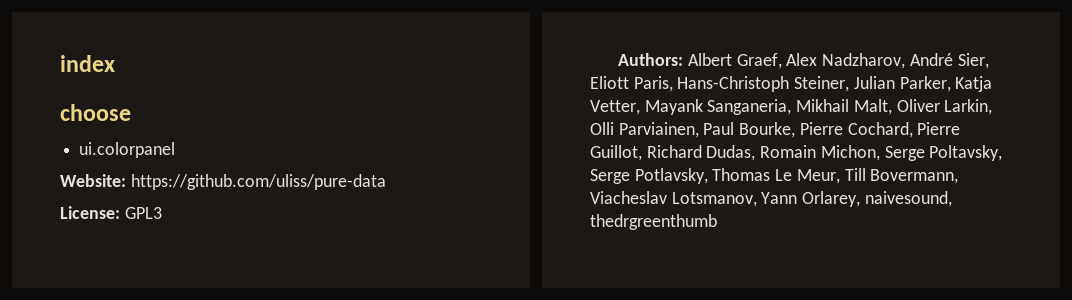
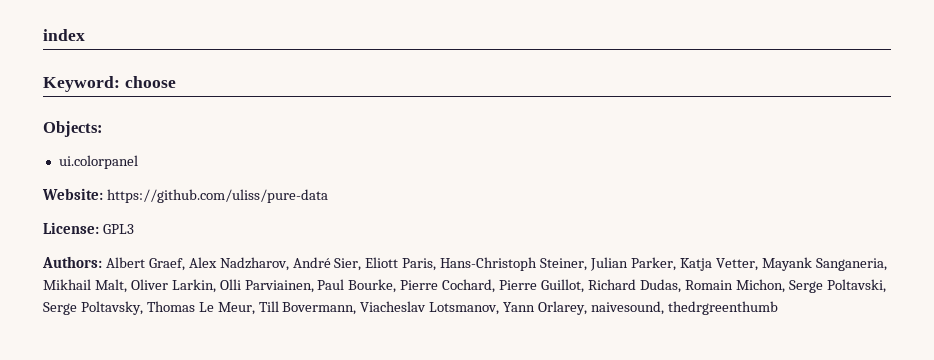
- choose
+ Keyword: choose
+ Objects:
- Authors: Albert Graef, Alex Nadzharov, André Sier, Eliott Paris, Hans-Christoph Steiner, Julian Parker, Katja Vetter, Mayank Sanganeria, Mikhail Malt, Oliver Larkin, Olli Parviainen, Paul Bourke, Pierre Cochard, Pierre Guillot, Richard Dudas, Romain Michon, Serge Poltavsky, Serge Potlavsky, Thomas Le Meur, Till Bovermann, Viacheslav Lotsmanov, Yann Orlarey, naivesound, thedrgreenthumb
+ Authors: Albert Graef, Alex Nadzharov, André Sier, Eliott Paris, Hans-Christoph Steiner, Julian Parker, Katja Vetter, Mayank Sanganeria, Mikhail Malt, Oliver Larkin, Olli Parviainen, Paul Bourke, Pierre Cochard, Pierre Guillot, Richard Dudas, Romain Michon, Serge Poltavski, Serge Poltavsky, Thomas Le Meur, Till Bovermann, Viacheslav Lotsmanov, Yann Orlarey, naivesound, thedrgreenthumb

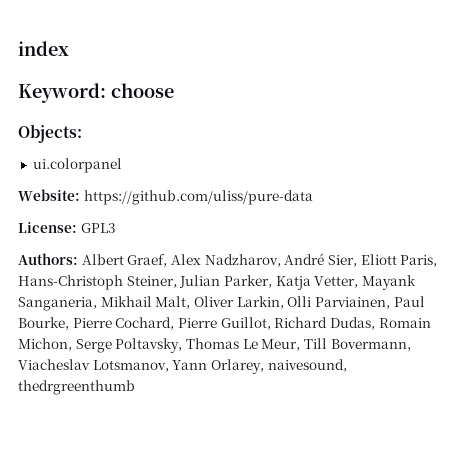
- Authors: Albert Graef, Alex Nadzharov, André Sier, Eliott Paris, Hans-Christoph Steiner, Julian Parker, Katja Vetter, Mayank Sanganeria, Mikhail Malt, Oliver Larkin, Olli Parviainen, Paul Bourke, Pierre Cochard, Pierre Guillot, Richard Dudas, Romain Michon, Serge Poltavski, Serge Poltavsky, Thomas Le Meur, Till Bovermann, Viacheslav Lotsmanov, Yann Orlarey, naivesound, thedrgreenthumb
+ Authors: Albert Graef, Alex Nadzharov, André Sier, Eliott Paris, Hans-Christoph Steiner, Julian Parker, Katja Vetter, Mayank Sanganeria, Mikhail Malt, Oliver Larkin, Olli Parviainen, Paul Bourke, Pierre Cochard, Pierre Guillot, Richard Dudas, Romain Michon, Serge Poltavsky, Thomas Le Meur, Till Bovermann, Viacheslav Lotsmanov, Yann Orlarey, naivesound, thedrgreenthumb

